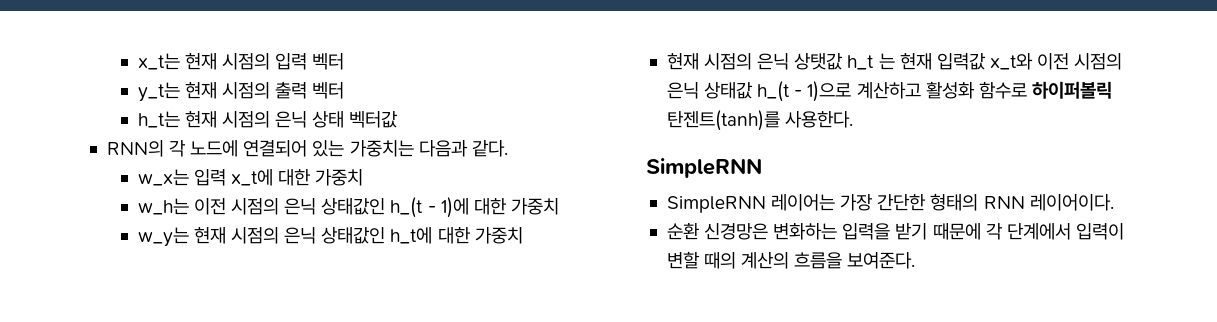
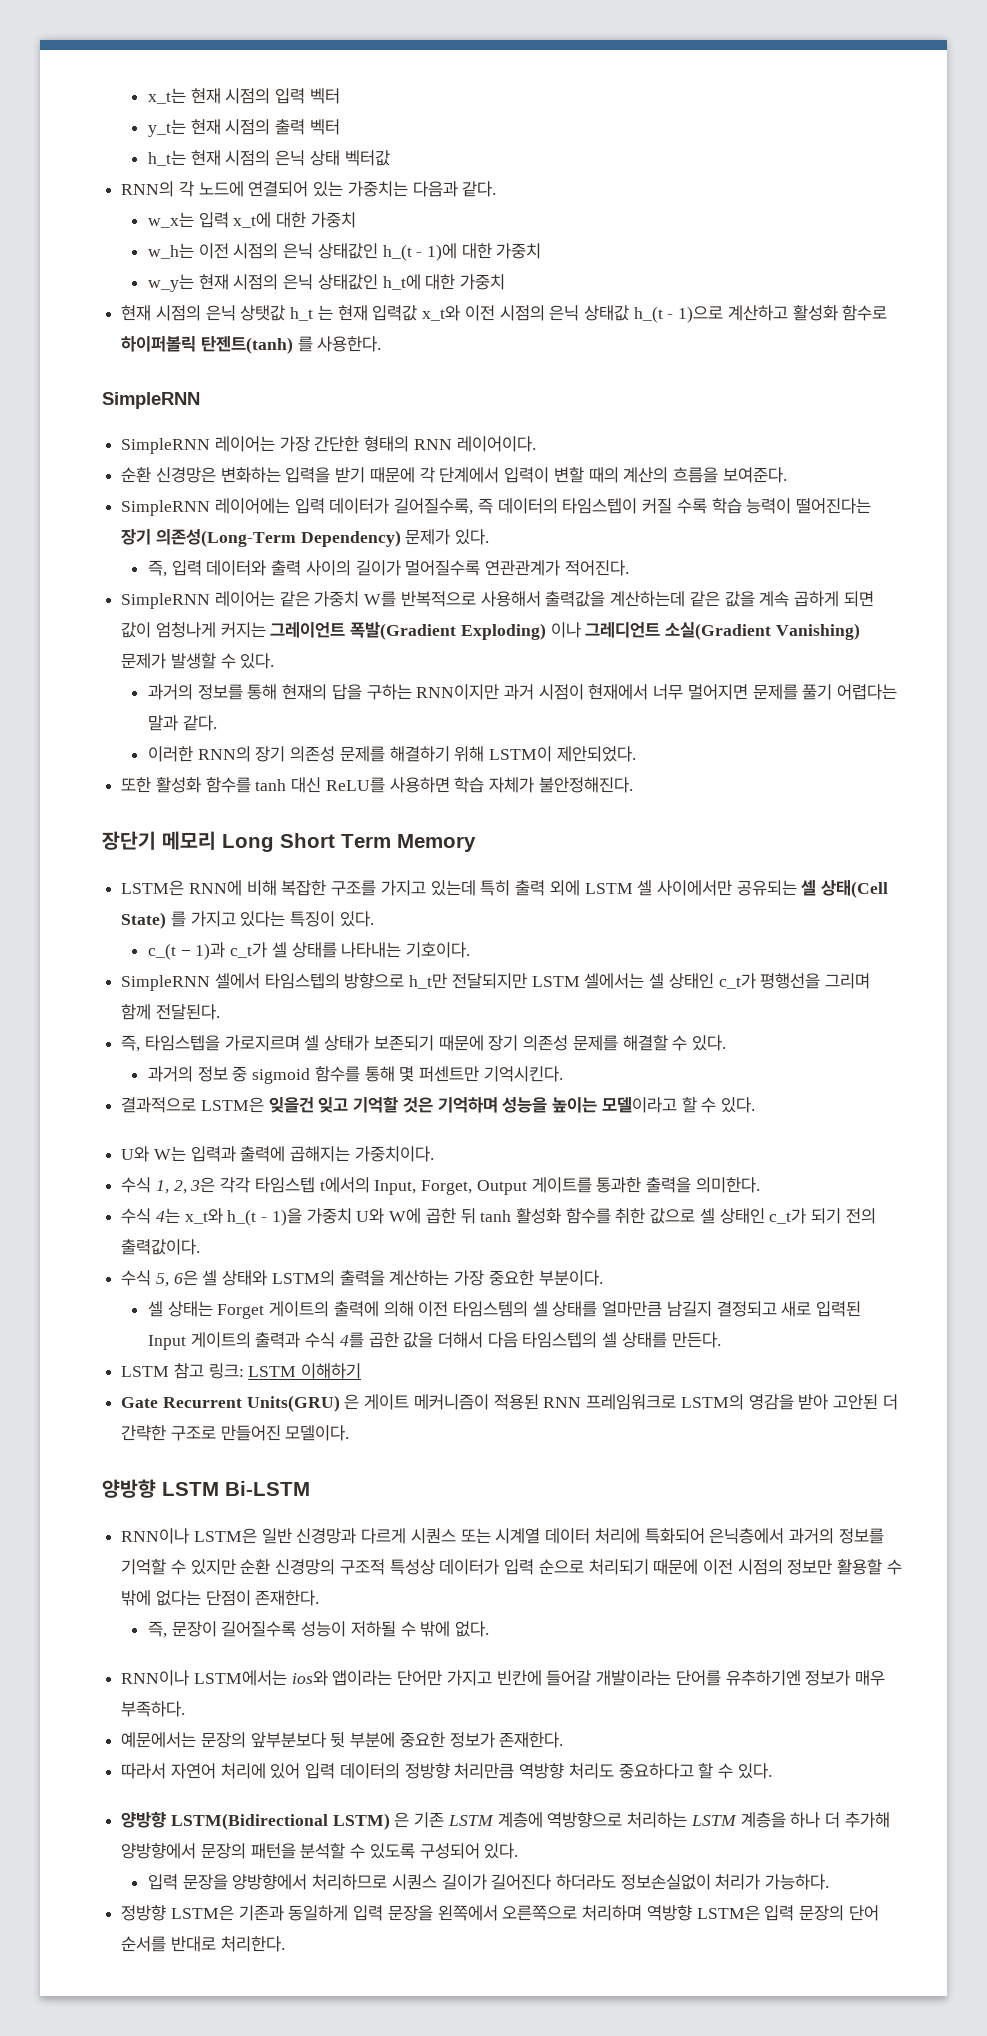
- 현재 시점의 은닉 상탯값 h_t 는 현재 입력값 x_t와 이전 시점의 은닉 상태값 h_(t - 1)으로 계산하고 활성화 함수로 하이퍼볼릭 탄젠트(tanh)를 사용한다.
+ 현재 시점의 은닉 상탯값 h_t 는 현재 입력값 x_t와 이전 시점의 은닉 상태값 h_(t - 1)으로 계산하고 활성화 함수로 하이퍼볼릭 탄젠트(tanh) 를 사용한다.
+ SimpleRNN 레이어에는 입력 데이터가 길어질수록, 즉 데이터의 타임스텝이 커질 수록 학습 능력이 떨어진다는 장기 의존성(Long-Term Dependency) 문제가 있다.
+ 즉, 입력 데이터와 출력 사이의 길이가 멀어질수록 연관관계가 적어진다.
+ SimpleRNN 레이어는 같은 가중치 W를 반복적으로 사용해서 출력값을 계산하는데 같은 값을 계속 곱하게 되면 값이 엄청나게 커지는 그레이언트 폭발(Gradient Exploding) 이나 그레디언트 소실(Gradient Vanishing) 문제가 발생할 수 있다.
+ 과거의 정보를 통해 현재의 답을 구하는 RNN이지만 과거 시점이 현재에서 너무 멀어지면 문제를 풀기 어렵다는 말과 같다.
+ 이러한 RNN의 장기 의존성 문제를 해결하기 위해 LSTM이 제안되었다.
+ 또한 활성화 함수를 tanh 대신 ReLU를 사용하면 학습 자체가 불안정해진다.
+ 장단기 메모리 Long Short Term Memory
+ LSTM은 RNN에 비해 복잡한 구조를 가지고 있는데 특히 출력 외에 LSTM 셀 사이에서만 공유되는 셀 상태(Cell State) 를 가지고 있다는 특징이 있다.
+ c_(t − 1)과 c_t가 셀 상태를 나타내는 기호이다.
+ SimpleRNN 셀에서 타임스텝의 방향으로 h_t만 전달되지만 LSTM 셀에서는 셀 상태인 c_t가 평행선을 그리며 함께 전달된다.
+ 즉, 타임스텝을 가로지르며 셀 상태가 보존되기 때문에 장기 의존성 문제를 해결할 수 있다.
+ 과거의 정보 중 sigmoid 함수를 통해 몇 퍼센트만 기억시킨다.
+ 결과적으로 LSTM은 잊을건 잊고 기억할 것은 기억하며 성능을 높이는 모델이라고 할 수 있다.
+ U와 W는 입력과 출력에 곱해지는 가중치이다.
+ 수식 1, 2, 3은 각각 타임스텝 t에서의 Input, Forget, Output 게이트를 통과한 출력을 의미한다.
+ 수식 4는 x_t와 h_(t - 1)을 가중치 U와 W에 곱한 뒤 tanh 활성화 함수를 취한 값으로 셀 상태인 c_t가 되기 전의 출력값이다.
+ 수식 5, 6은 셀 상태와 LSTM의 출력을 계산하는 가장 중요한 부분이다.
+ 셀 상태는 Forget 게이트의 출력에 의해 이전 타임스템의 셀 상태를 얼마만큼 남길지 결정되고 새로 입력된 Input 게이트의 출력과 수식 4를 곱한 값을 더해서 다음 타임스텝의 셀 상태를 만든다.
+ LSTM 참고 링크: LSTM 이해하기
+ Gate Recurrent Units(GRU) 은 게이트 메커니즘이 적용된 RNN 프레임워크로 LSTM의 영감을 받아 고안된 더 간략한 구조로 만들어진 모델이다.
+ 양방향 LSTM Bi-LSTM
+ RNN이나 LSTM은 일반 신경망과 다르게 시퀀스 또는 시계열 데이터 처리에 특화되어 은닉층에서 과거의 정보를 기억할 수 있지만 순환 신경망의 구조적 특성상 데이터가 입력 순으로 처리되기 때문에 이전 시점의 정보만 활용할 수 밖에 없다는 단점이 존재한다.
+ 즉, 문장이 길어질수록 성능이 저하될 수 밖에 없다.
+ RNN이나 LSTM에서는 ios와 앱이라는 단어만 가지고 빈칸에 들어갈 개발이라는 단어를 유추하기엔 정보가 매우 부족하다.
+ 예문에서는 문장의 앞부분보다 뒷 부분에 중요한 정보가 존재한다.
+ 따라서 자연어 처리에 있어 입력 데이터의 정방향 처리만큼 역방향 처리도 중요하다고 할 수 있다.
+ 양방향 LSTM(Bidirectional LSTM) 은 기존 LSTM 계층에 역방향으로 처리하는 LSTM 계층을 하나 더 추가해 양방향에서 문장의 패턴을 분석할 수 있도록 구성되어 있다.
+ 입력 문장을 양방향에서 처리하므로 시퀀스 길이가 길어진다 하더라도 정보손실없이 처리가 가능하다.
+ 정방향 LSTM은 기존과 동일하게 입력 문장을 왼쪽에서 오른쪽으로 처리하며 역방향 LSTM은 입력 문장의 단어 순서를 반대로 처리한다.

